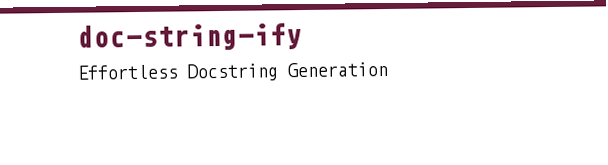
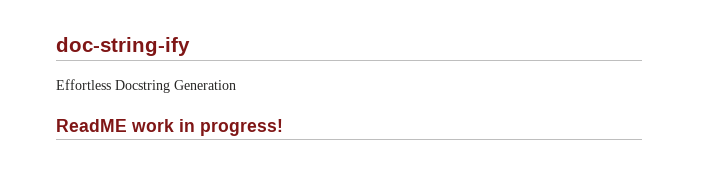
+ ReadME work in progress!

